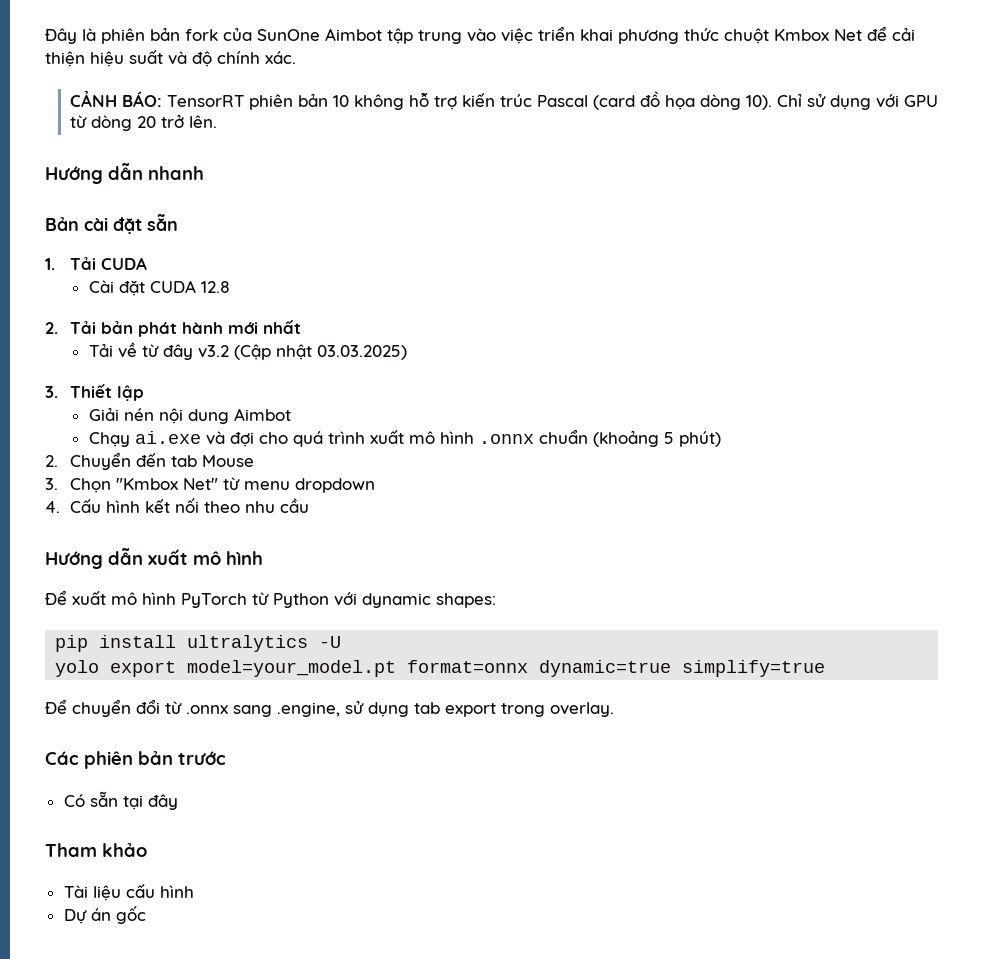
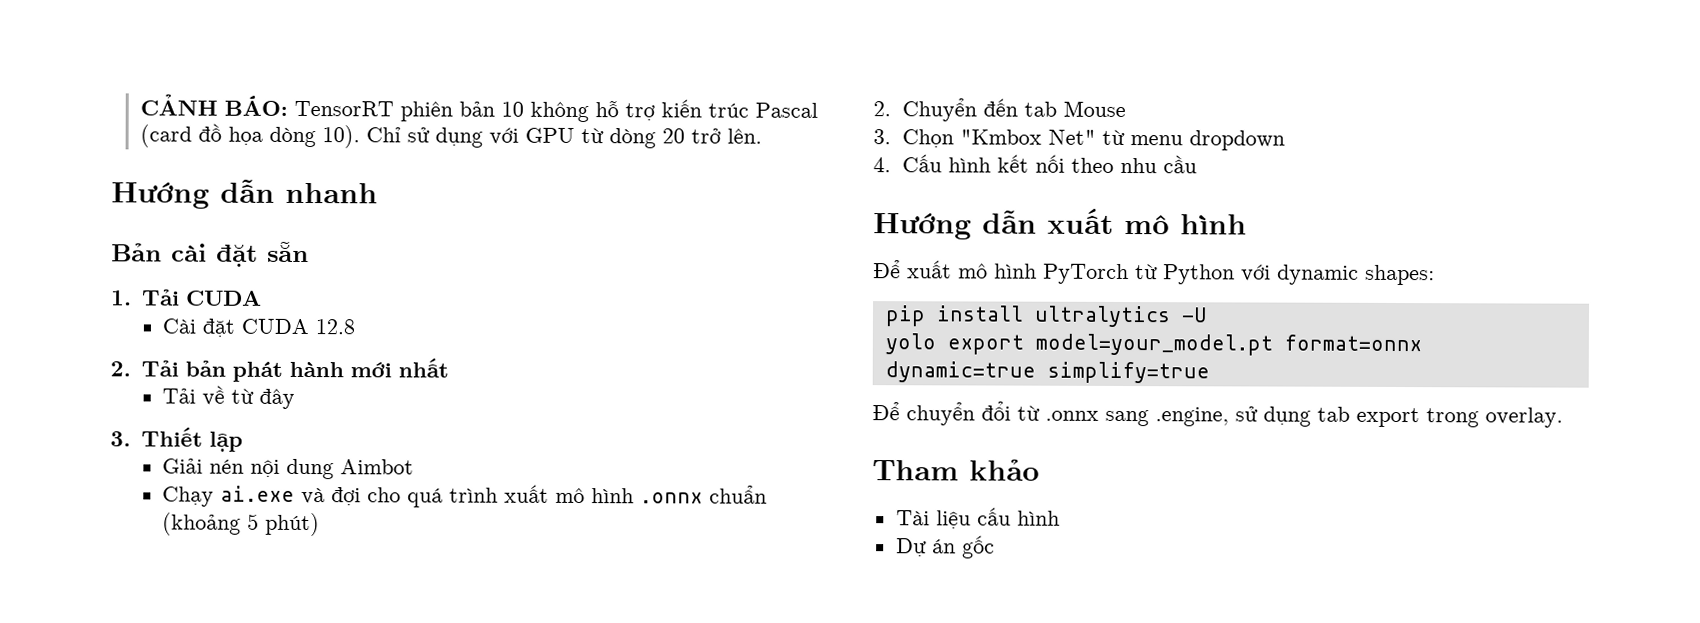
- Đây là phiên bản fork của SunOne Aimbot tập trung vào việc triển khai phương thức chuột Kmbox Net để cải thiện hiệu suất và độ chính xác.
- Tải về từ đây v3.2 (Cập nhật 03.03.2025)
+ Tải về từ đây
- Các phiên bản trước
- Có sẵn tại đây

